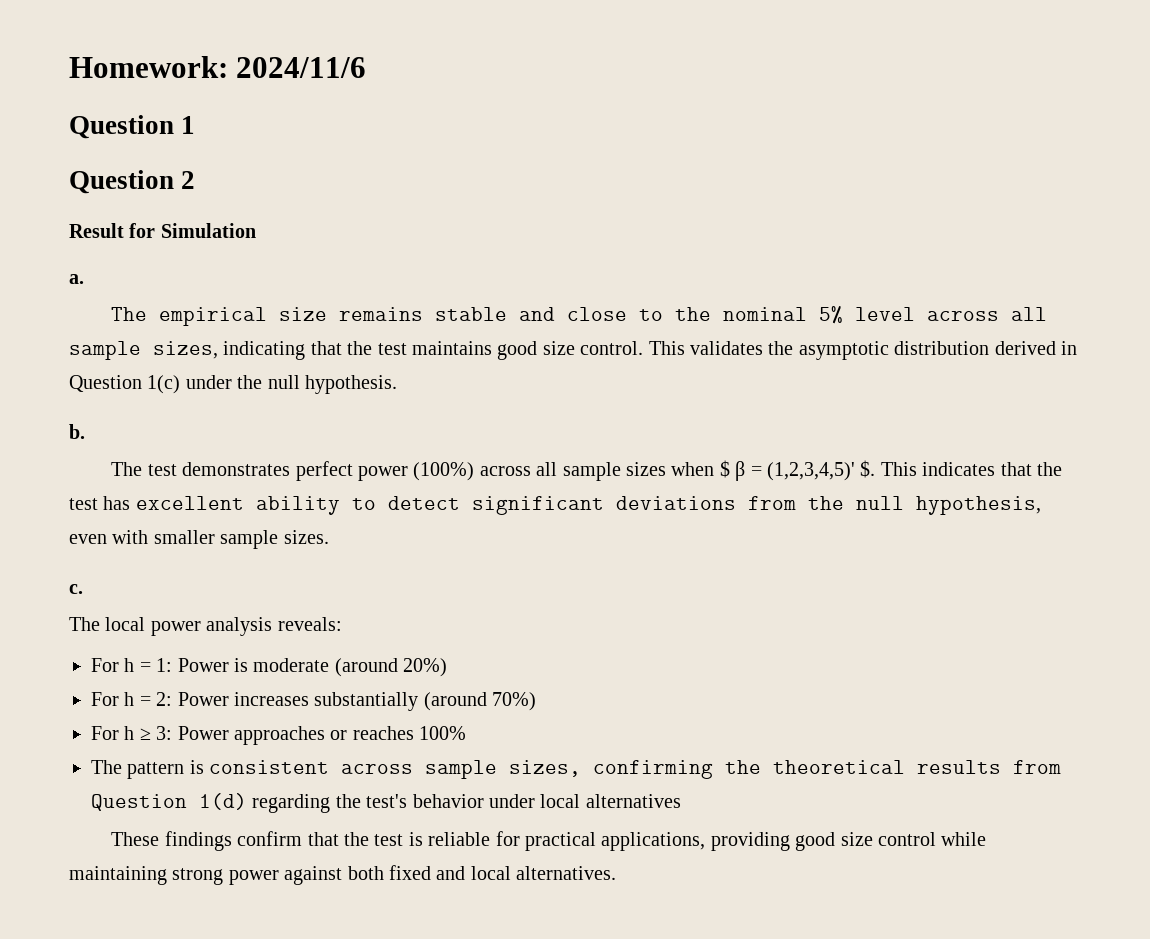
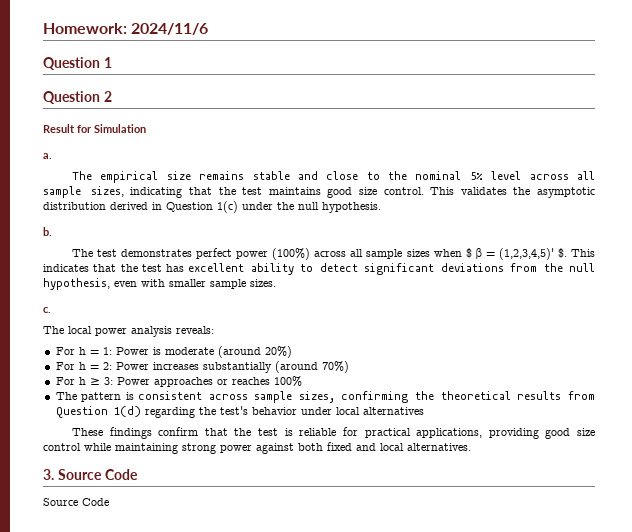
+ 3. Source Code
+ Source Code

